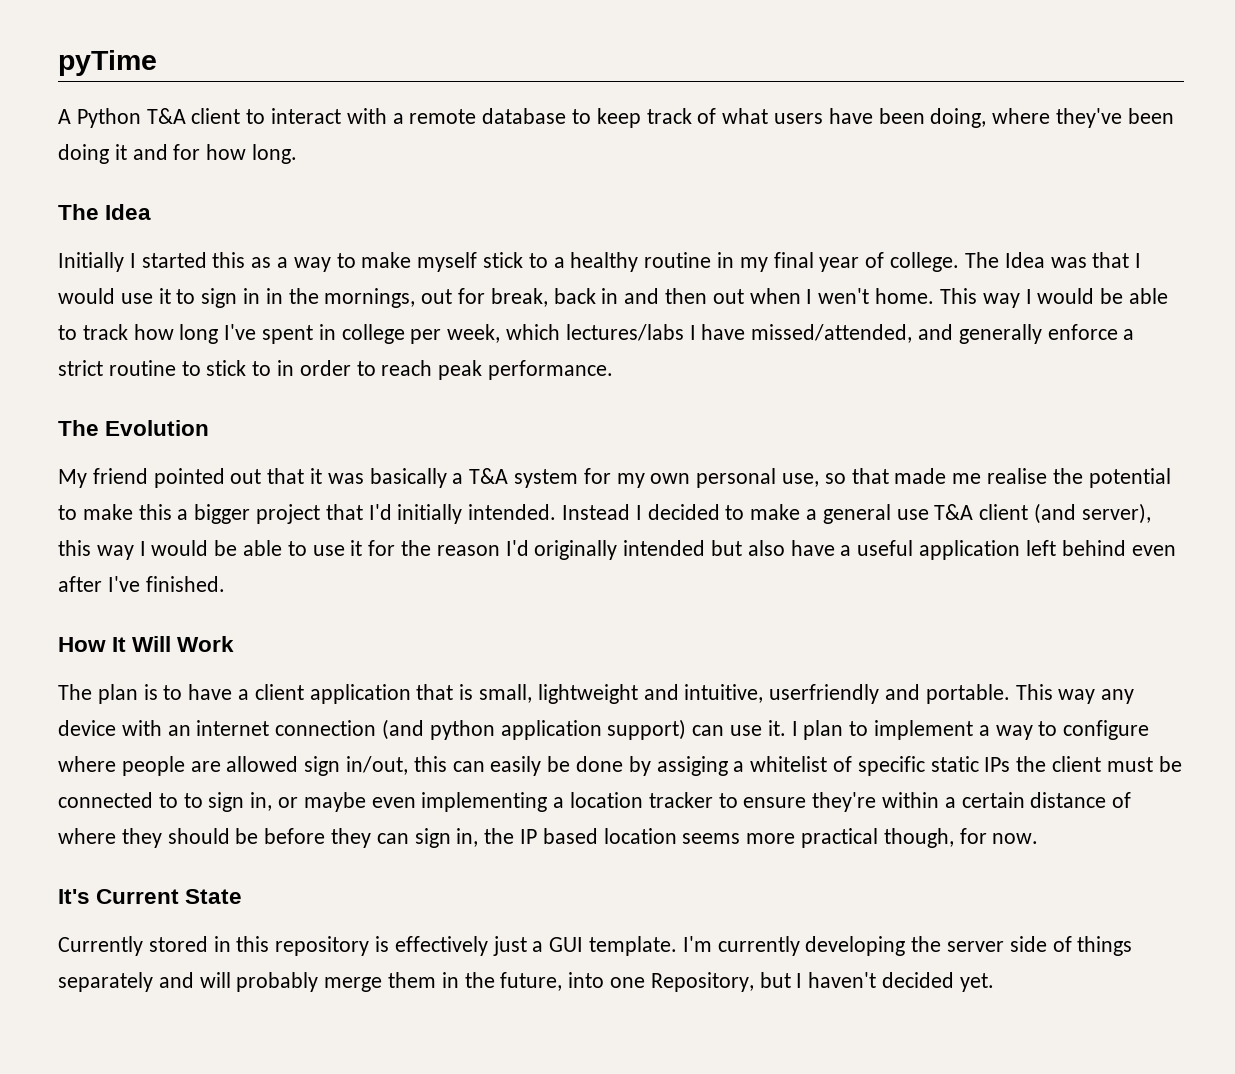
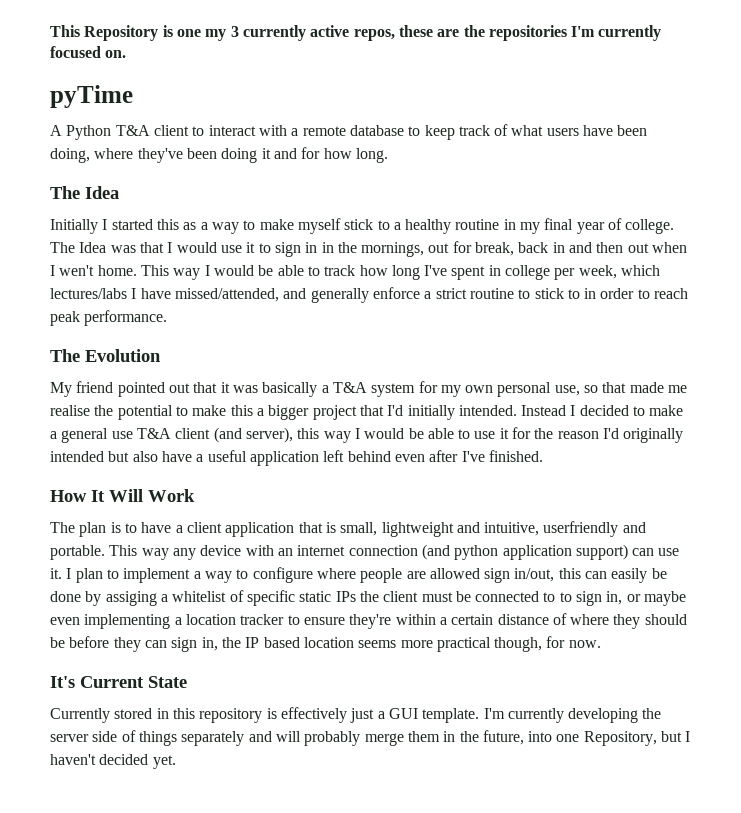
+ This Repository is one my 3 currently active repos, these are the repositories I'm currently focused on.

